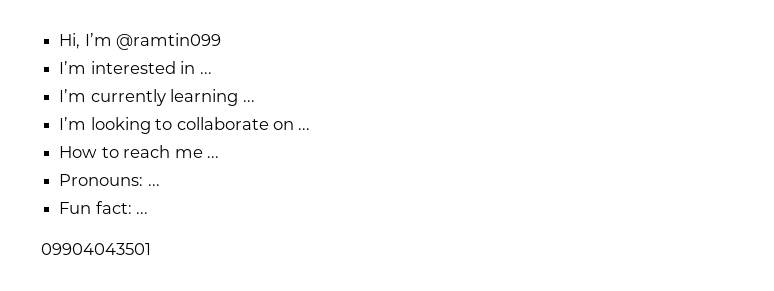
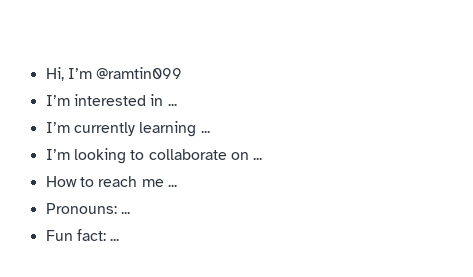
- 09904043501

